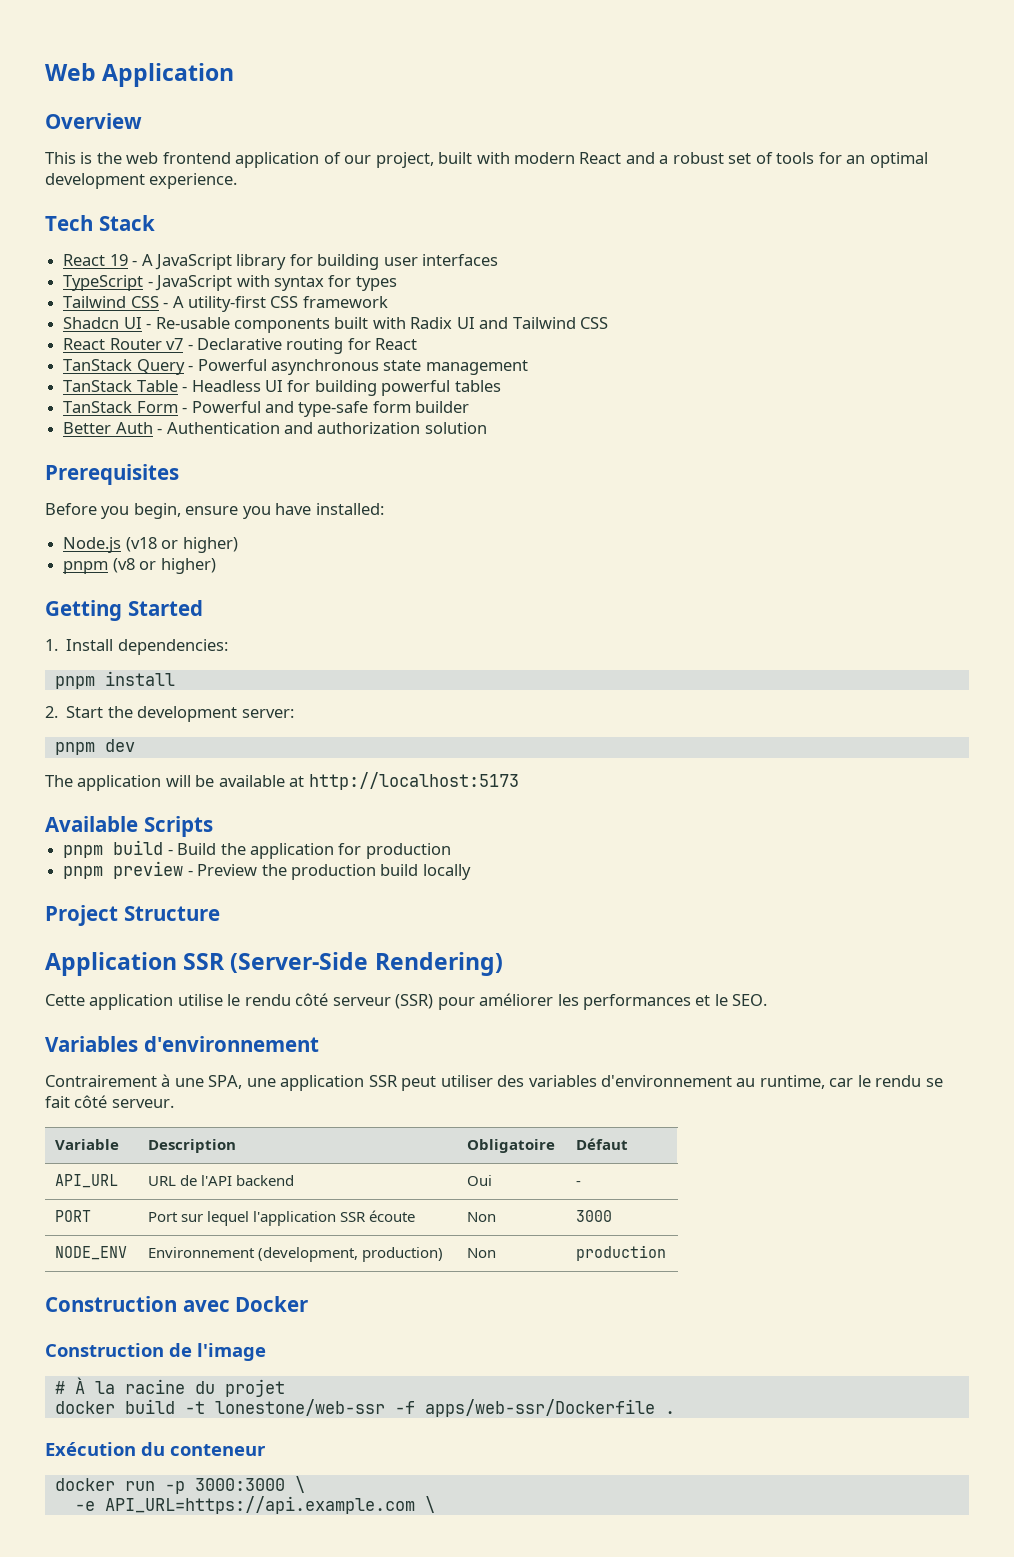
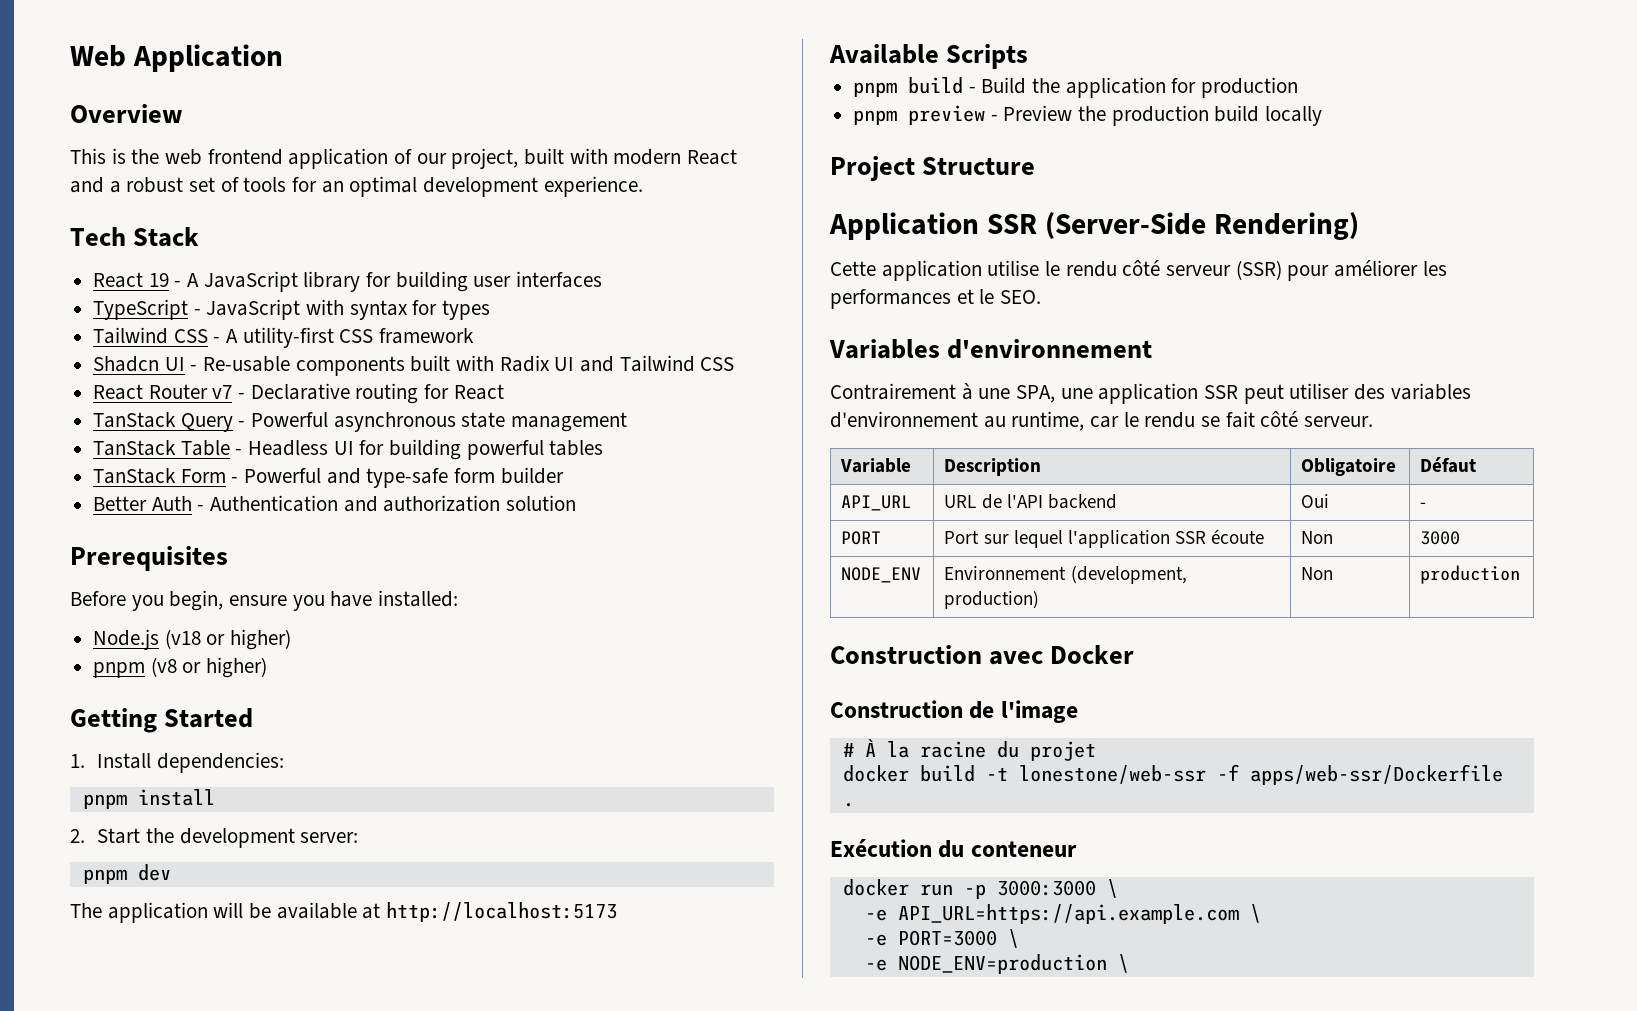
+ -e PORT=3000 \
+ -e NODE_ENV=production \

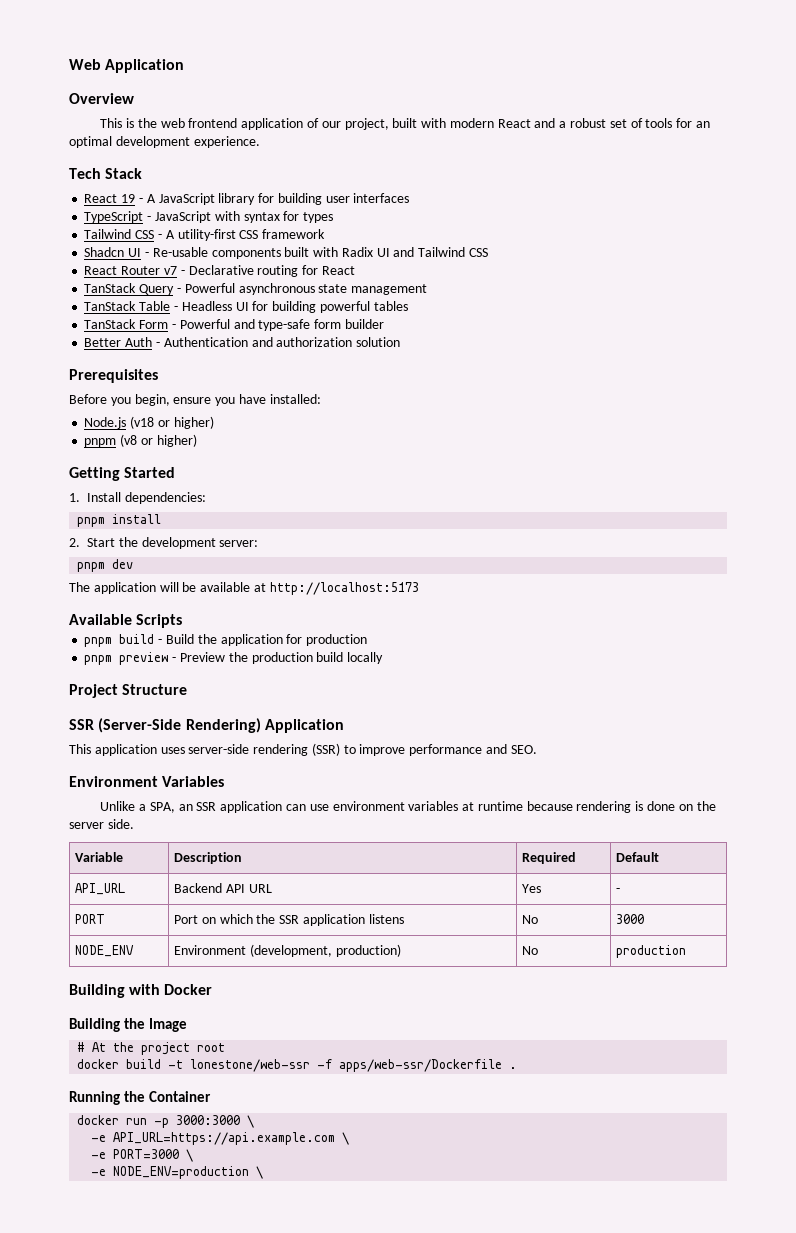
- Application SSR (Server-Side Rendering)
- Cette application utilise le rendu côté serveur (SSR) pour améliorer les performances et le SEO.
+ SSR (Server-Side Rendering) Application
+ This application uses server-side rendering (SSR) to improve performance and SEO.
- Variables d'environnement
- Contrairement à une SPA, une application SSR peut utiliser des variables d'environnement au runtime, car le rendu se fait côté serveur.
+ Environment Variables
+ Unlike a SPA, an SSR application can use environment variables at runtime because rendering is done on the server side.
- Variable | Description | Obligatoire | Défaut
+ Variable | Description | Required | Default
- API_URL | URL de l'API backend | Oui | -
+ API_URL | Backend API URL | Yes | -
- PORT | Port sur lequel l'application SSR écoute | Non | 3000
+ PORT | Port on which the SSR application listens | No | 3000
- NODE_ENV | Environnement (development, production) | Non | production
- Construction avec Docker
+ NODE_ENV | Environment (development, production) | No | production
+ Building with Docker
- Construction de l'image
- # À la racine du projet
+ Building the Image
+ # At the project root
- Exécution du conteneur
+ Running the Container

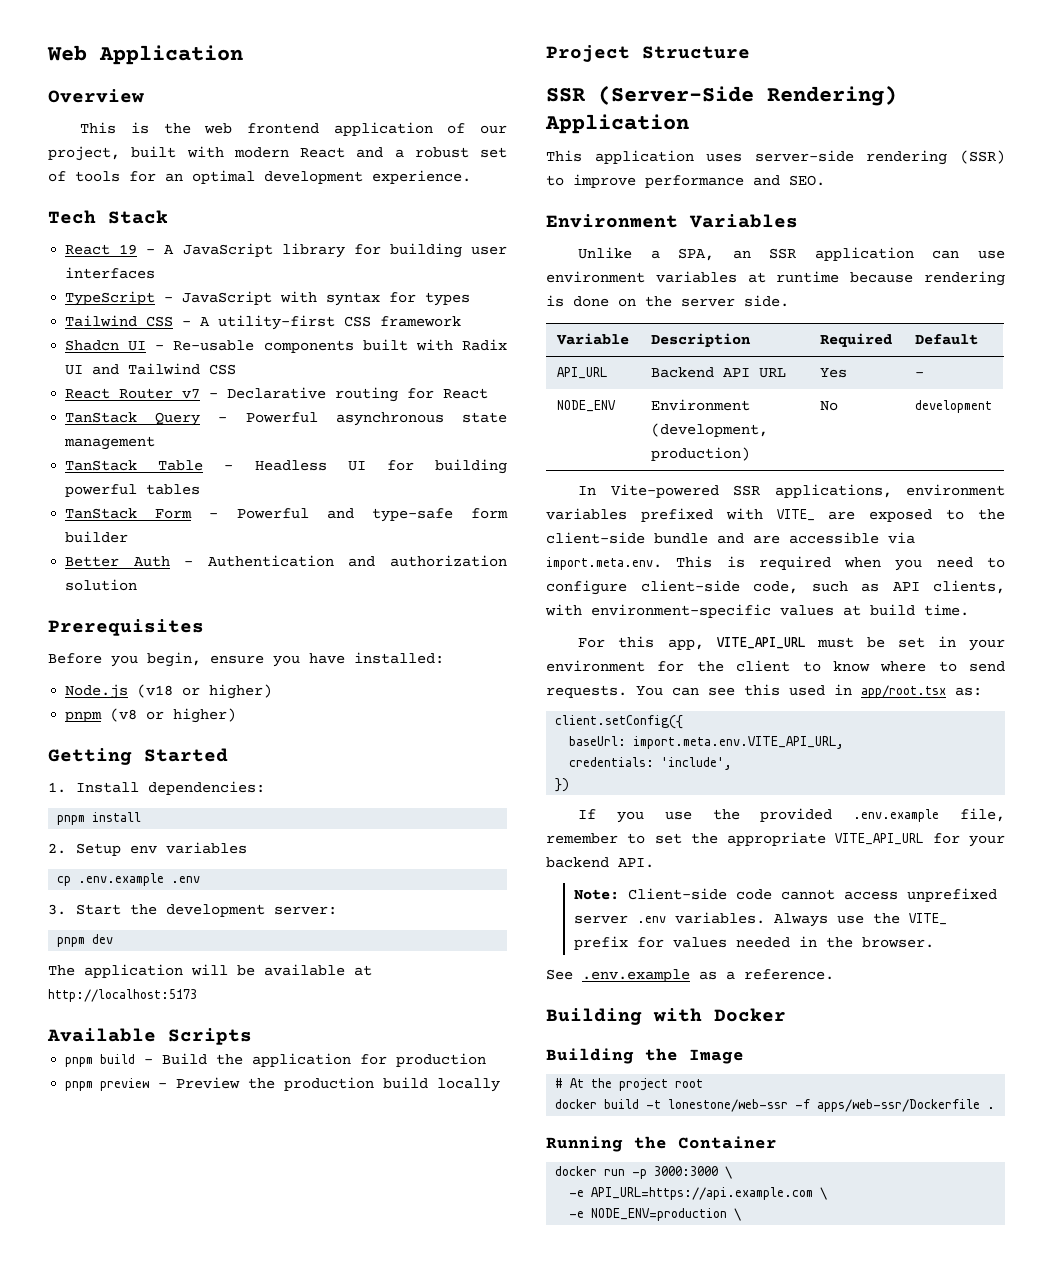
- 2. Start the development server:
+ 2. Setup env variables
+ cp .env.example .env
+ 3. Start the development server:
- PORT | Port on which the SSR application listens | No | 3000
- NODE_ENV | Environment (development, production) | No | production
+ NODE_ENV | Environment (development, production) | No | development
+ In Vite-powered SSR applications, environment variables prefixed with VITE_ are exposed to the client-side bundle and are accessible via import.meta.env. This is required when you need to configure client-side code, such as API clients, with environment-specific values at build time.
+ For this app, VITE_API_URL must be set in your environment for the client to know where to send requests. You can see this used in app/root.tsx as:
+ client.setConfig({
+ baseUrl: import.meta.env.VITE_API_URL,
+ credentials: 'include',
+ })
+ If you use the provided .env.example file, remember to set the appropriate VITE_API_URL for your backend API.
+ Note: Client-side code cannot access unprefixed server .env variables. Always use the VITE_ prefix for values needed in the browser.
+ See .env.example as a reference.
- -e PORT=3000 \

